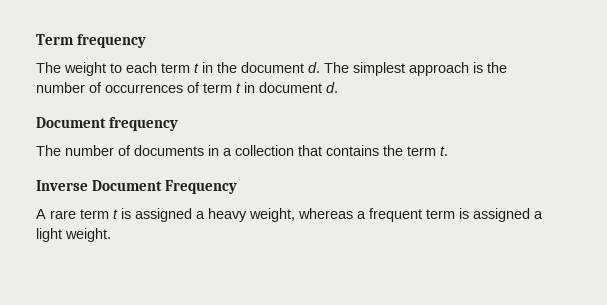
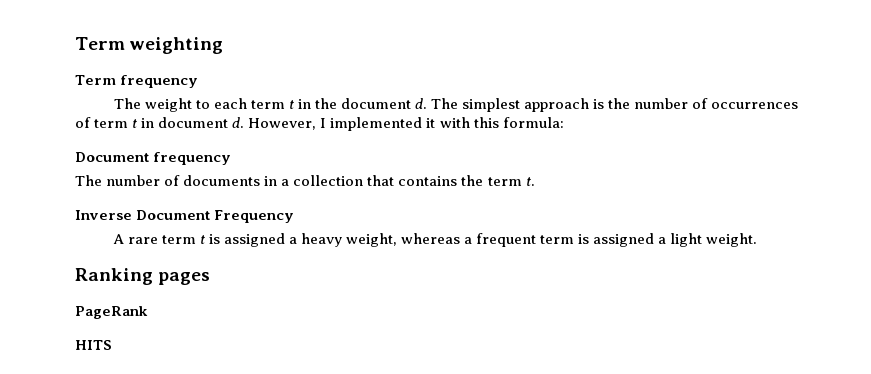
+ Term weighting
+ However, I implemented it with this formula:
+ Ranking pages
+ PageRank
+ HITS

